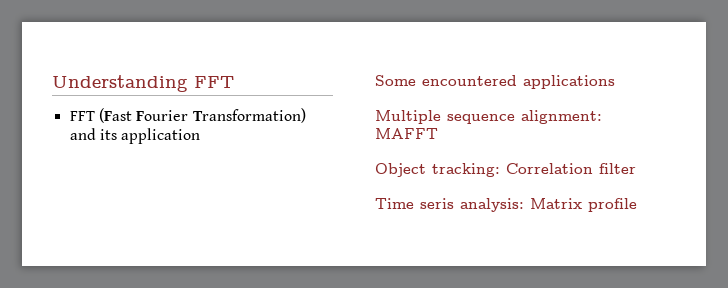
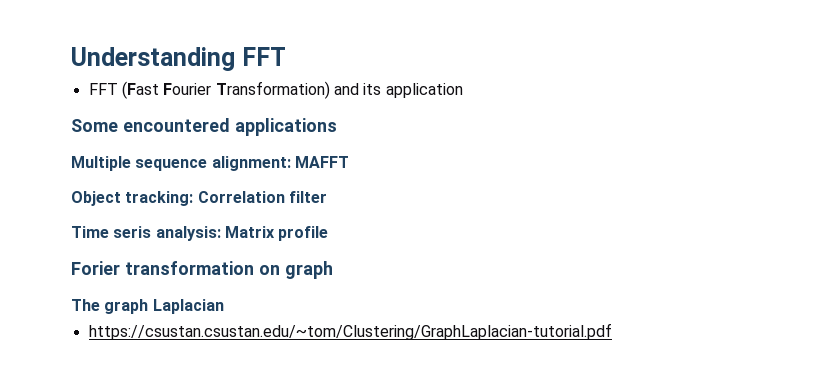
+ Forier transformation on graph
+ The graph Laplacian
+ https://csustan.csustan.edu/~tom/Clustering/GraphLaplacian-tutorial.pdf

